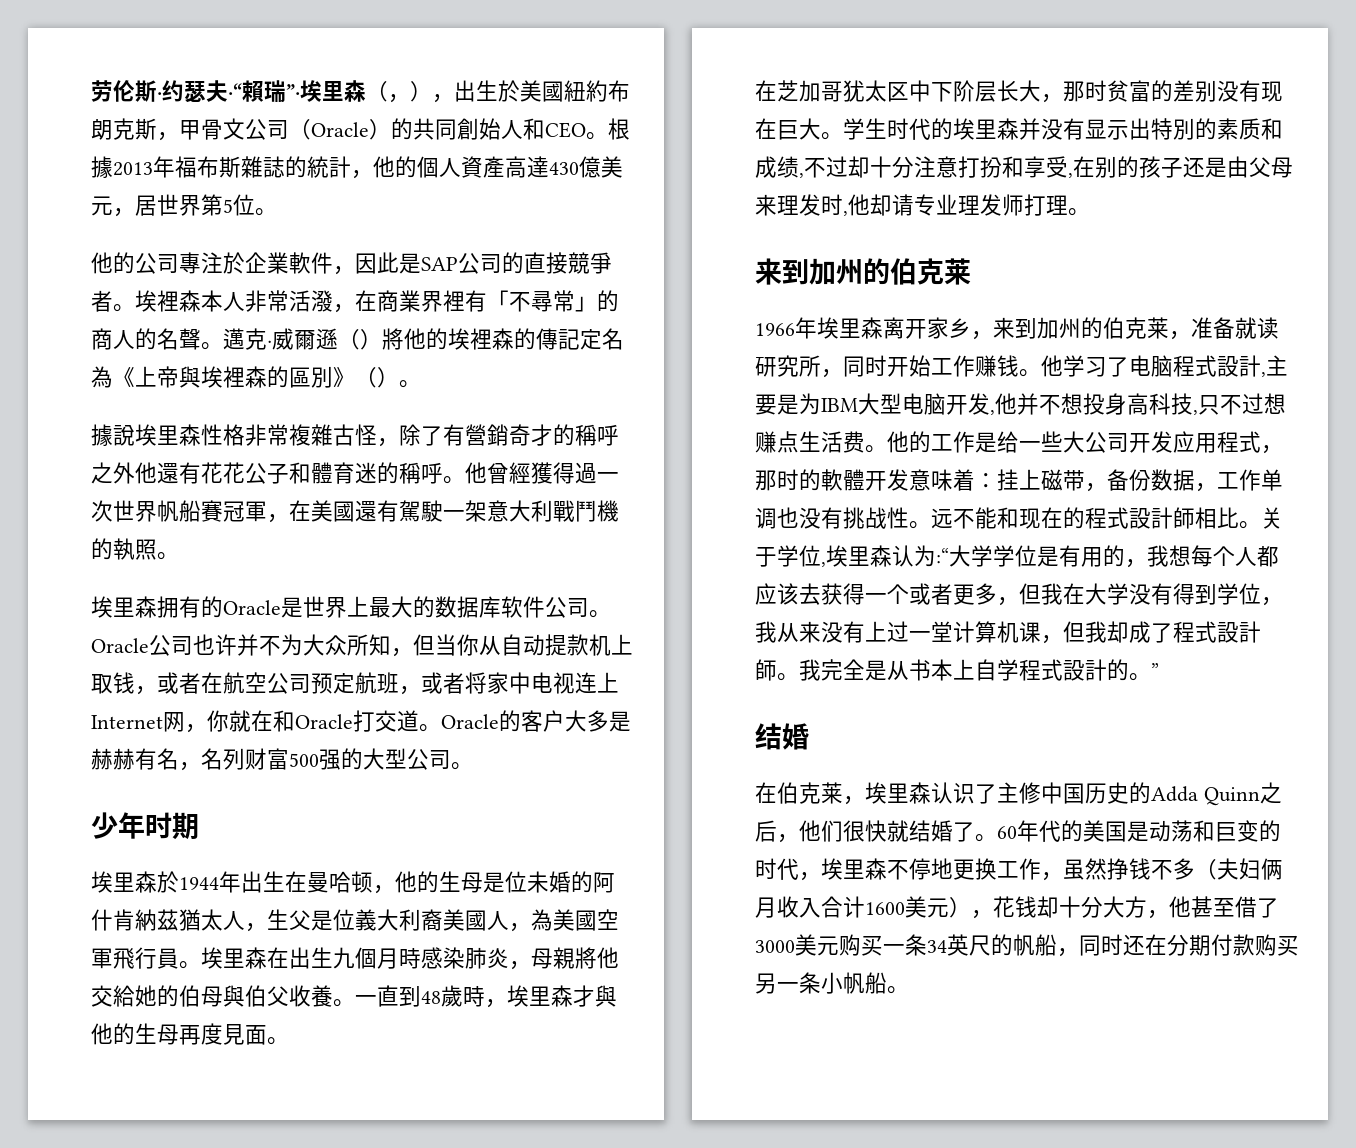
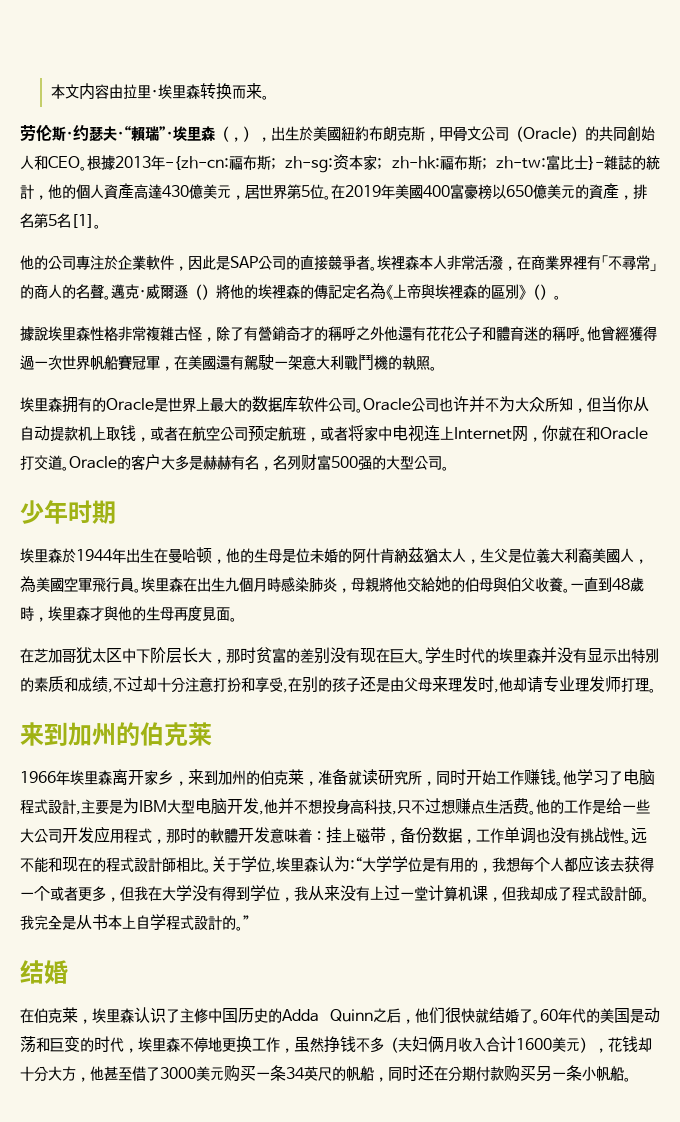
+ 本文内容由拉里·埃里森转换而来。
- 根據2013年福布斯雜誌的統計，他的個人資產高達430億美元，居世界第5位。
+ 根據2013年-{zh-cn:福布斯; zh-sg:资本家; zh-hk:福布斯; zh-tw:富比士}-雜誌的統計，他的個人資產高達430億美元，居世界第5位。在2019年美國400富豪榜以650億美元的資產，排名第5名[1]。

